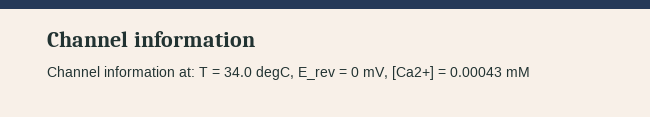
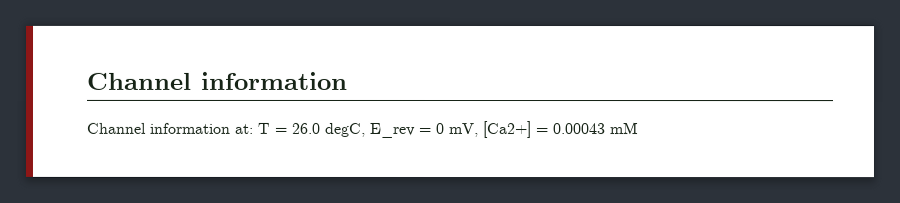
- Channel information at: T = 34.0 degC, E_rev = 0 mV, [Ca2+] = 0.00043 mM
+ Channel information at: T = 26.0 degC, E_rev = 0 mV, [Ca2+] = 0.00043 mM

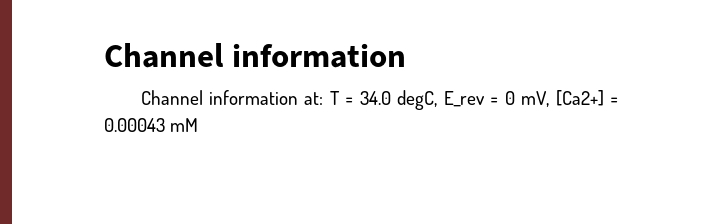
- Channel information at: T = 26.0 degC, E_rev = 0 mV, [Ca2+] = 0.00043 mM
+ Channel information at: T = 34.0 degC, E_rev = 0 mV, [Ca2+] = 0.00043 mM

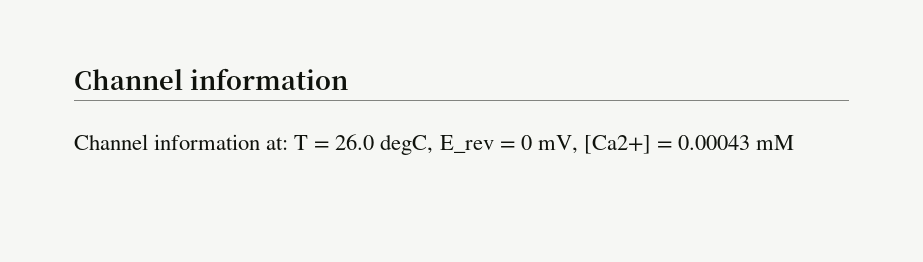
- Channel information at: T = 34.0 degC, E_rev = 0 mV, [Ca2+] = 0.00043 mM
+ Channel information at: T = 26.0 degC, E_rev = 0 mV, [Ca2+] = 0.00043 mM

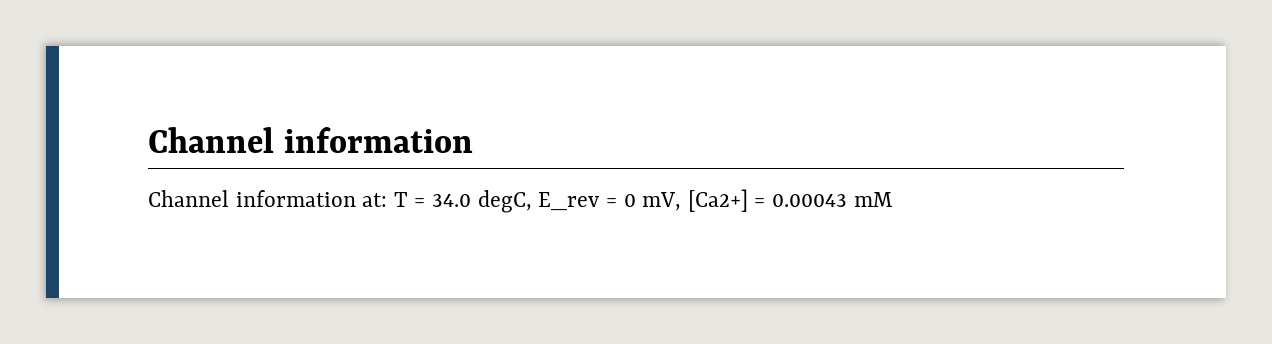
- Channel information at: T = 26.0 degC, E_rev = 0 mV, [Ca2+] = 0.00043 mM
+ Channel information at: T = 34.0 degC, E_rev = 0 mV, [Ca2+] = 0.00043 mM

